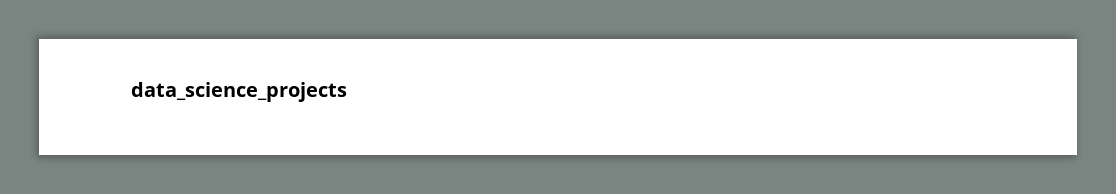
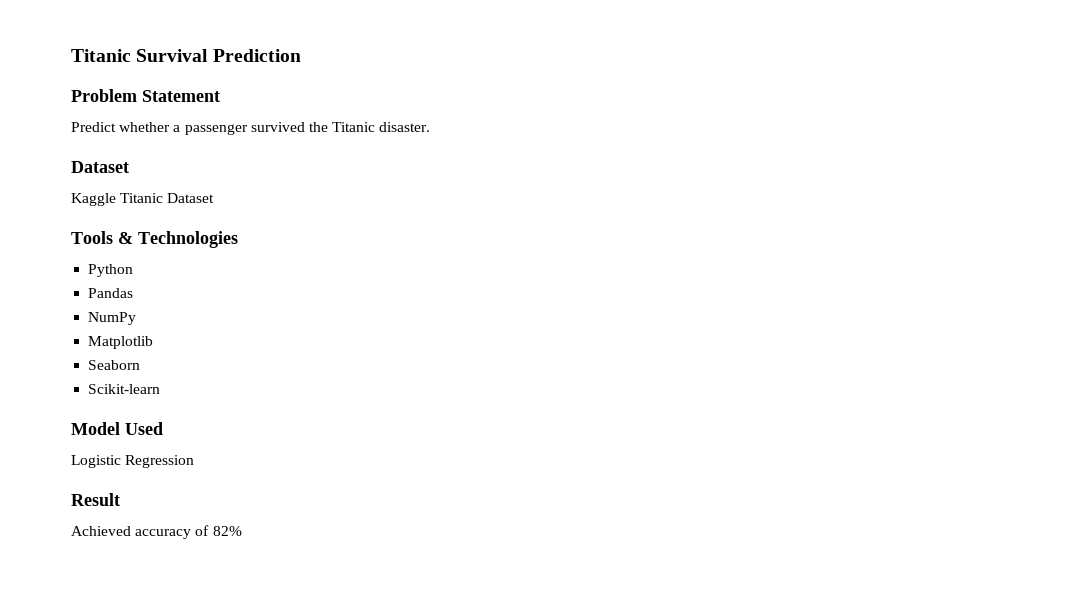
- data_science_projects
+ Titanic Survival Prediction
+ Problem Statement
+ Predict whether a passenger survived the Titanic disaster.
+ Dataset
+ Kaggle Titanic Dataset
+ Tools & Technologies
+ Python
+ Pandas
+ NumPy
+ Matplotlib
+ Seaborn
+ Scikit-learn
+ Model Used
+ Logistic Regression
+ Result
+ Achieved accuracy of 82%

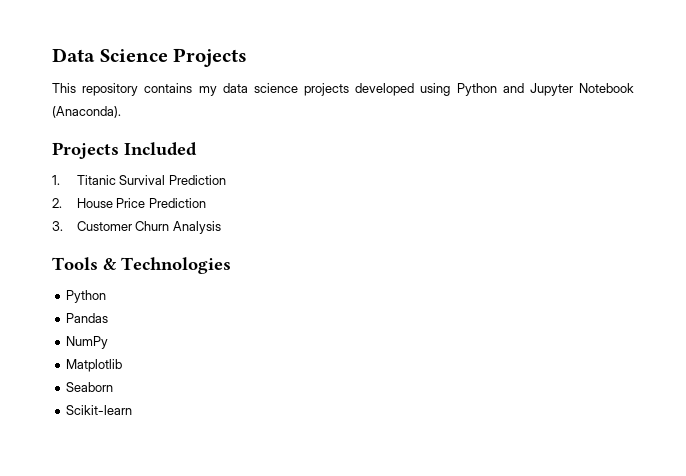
- Titanic Survival Prediction
- Problem Statement
- Predict whether a passenger survived the Titanic disaster.
- Dataset
- Kaggle Titanic Dataset
+ Data Science Projects
+ This repository contains my data science projects developed using Python and Jupyter Notebook (Anaconda).
+ Projects Included
+ 1. Titanic Survival Prediction
+ 2. House Price Prediction
+ 3. Customer Churn Analysis
- Model Used
- Logistic Regression
- Result
- Achieved accuracy of 82%

